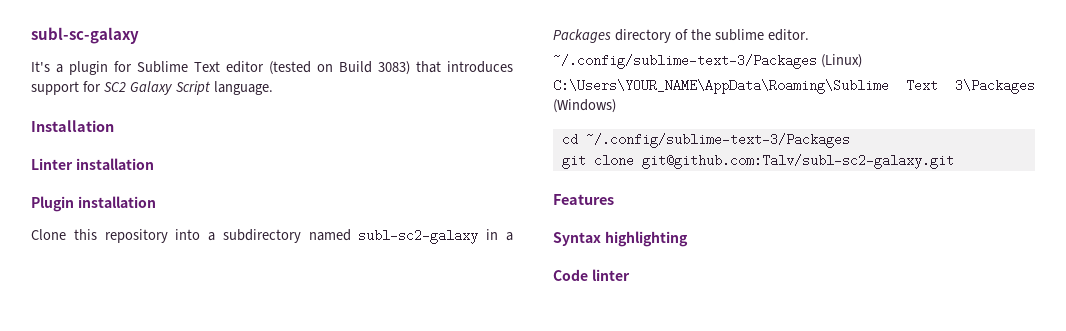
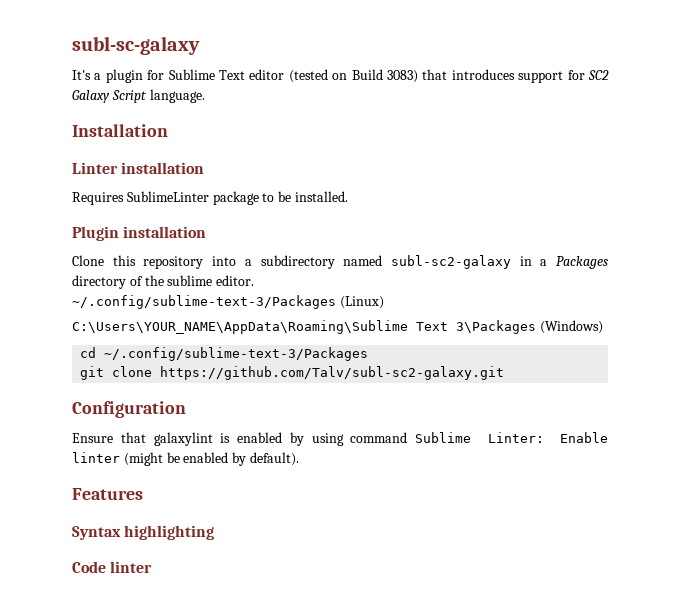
+ Requires SublimeLinter package to be installed.
- git clone git@github.com:Talv/subl-sc2-galaxy.git
+ git clone https://github.com/Talv/subl-sc2-galaxy.git
+ Configuration
+ Ensure that galaxylint is enabled by using command Sublime Linter: Enable linter (might be enabled by default).

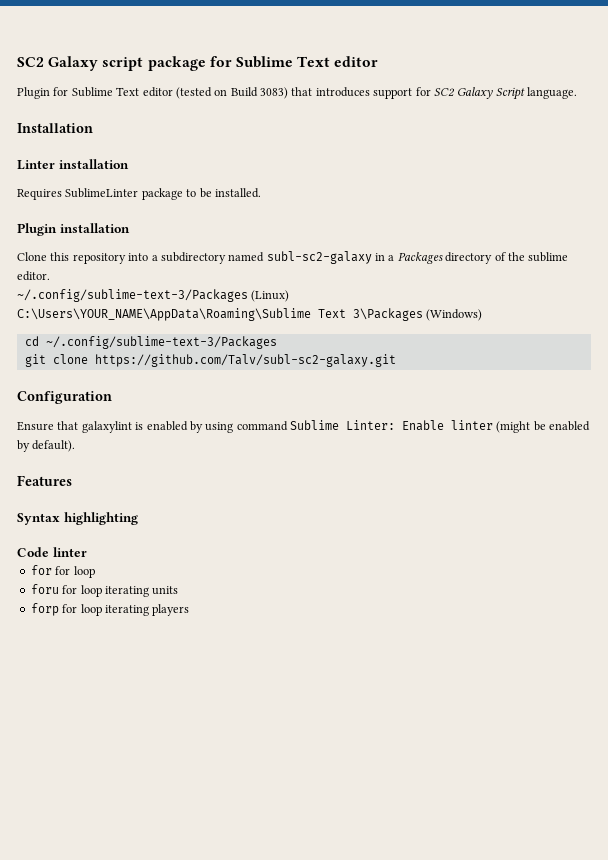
- subl-sc-galaxy
- It's a plugin for Sublime Text editor (tested on Build 3083) that introduces support for SC2 Galaxy Script language.
+ SC2 Galaxy script package for Sublime Text editor
+ Plugin for Sublime Text editor (tested on Build 3083) that introduces support for SC2 Galaxy Script language.
+ for for loop
+ foru for loop iterating units
+ forp for loop iterating players

